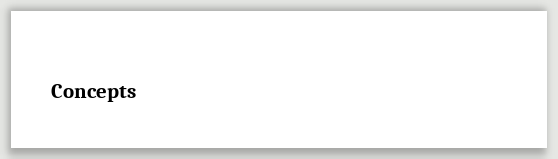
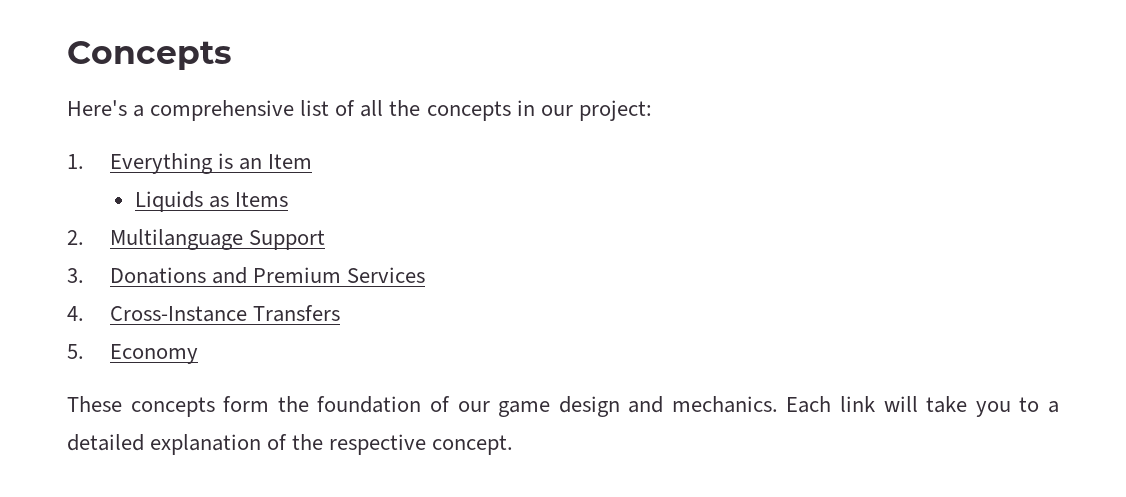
+ Here's a comprehensive list of all the concepts in our project:
+ 1. Everything is an Item
+ Liquids as Items
+ 2. Multilanguage Support
+ 3. Donations and Premium Services
+ 4. Cross-Instance Transfers
+ 5. Economy
+ These concepts form the foundation of our game design and mechanics. Each link will take you to a detailed explanation of the respective concept.

